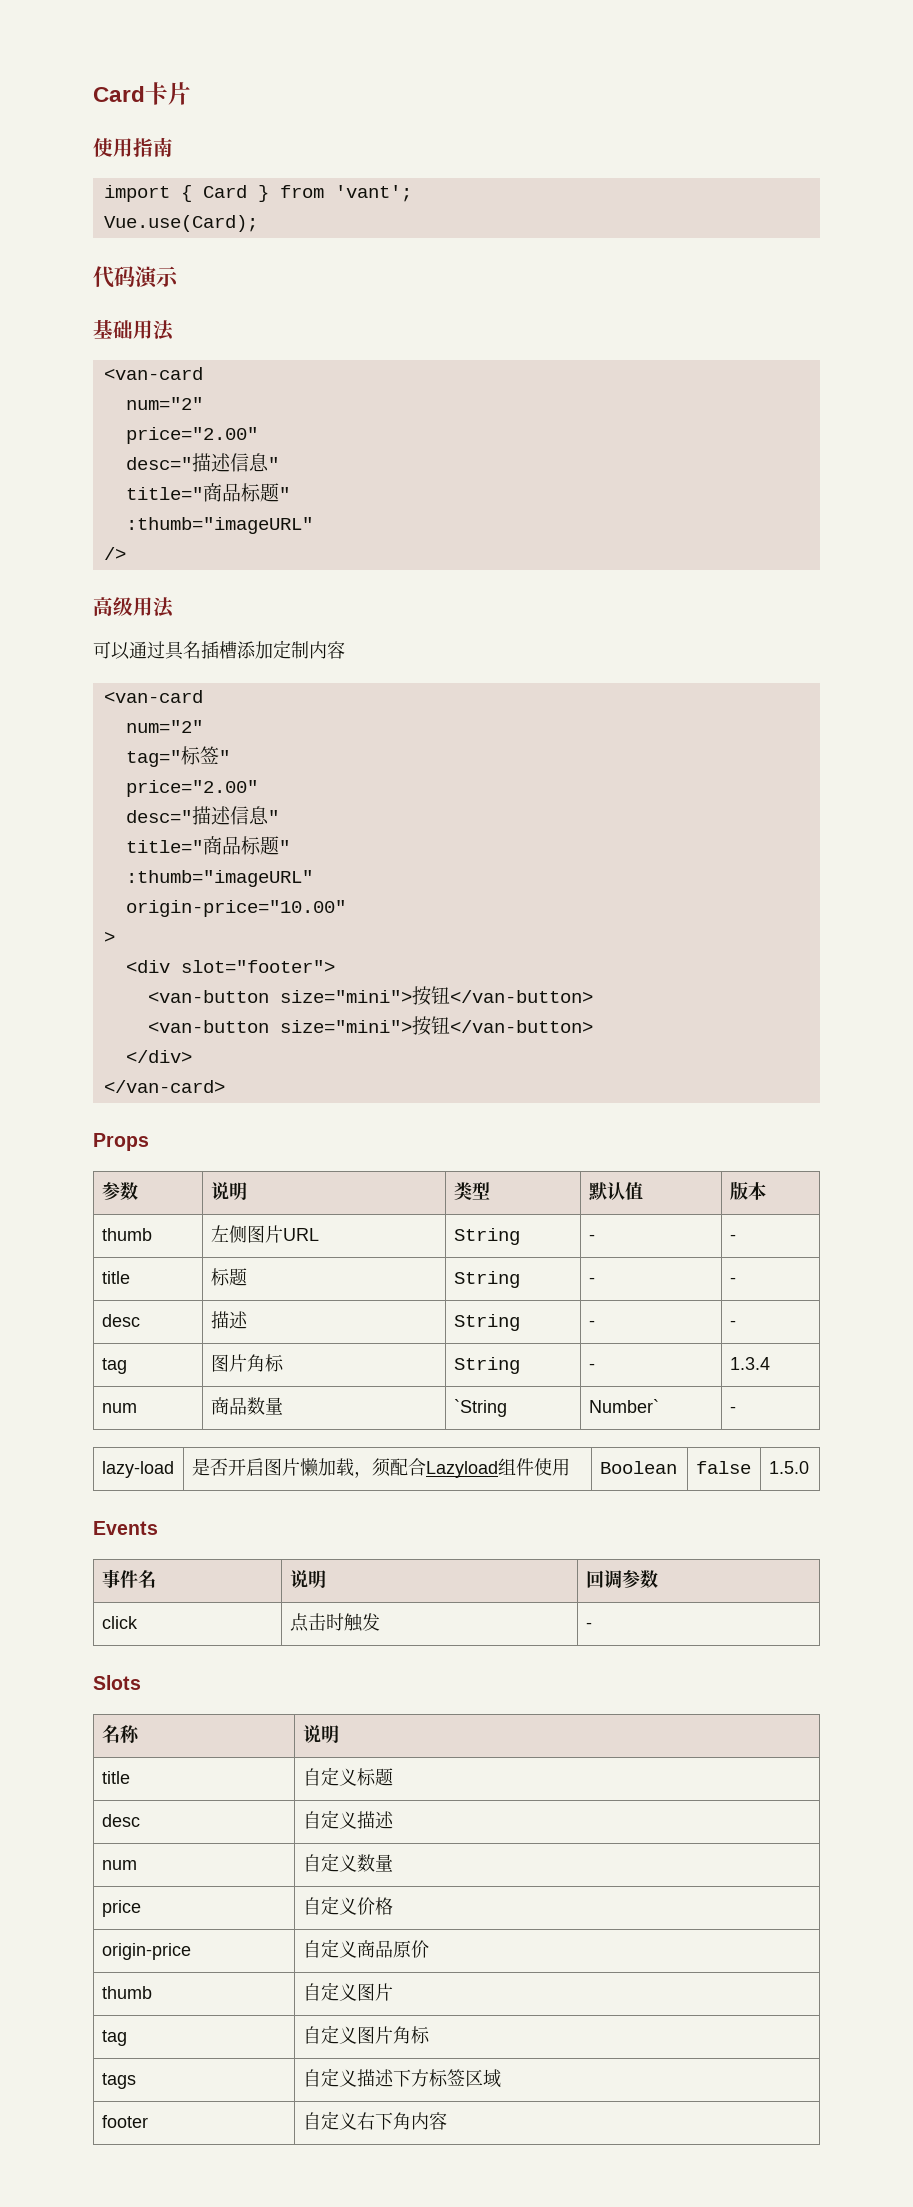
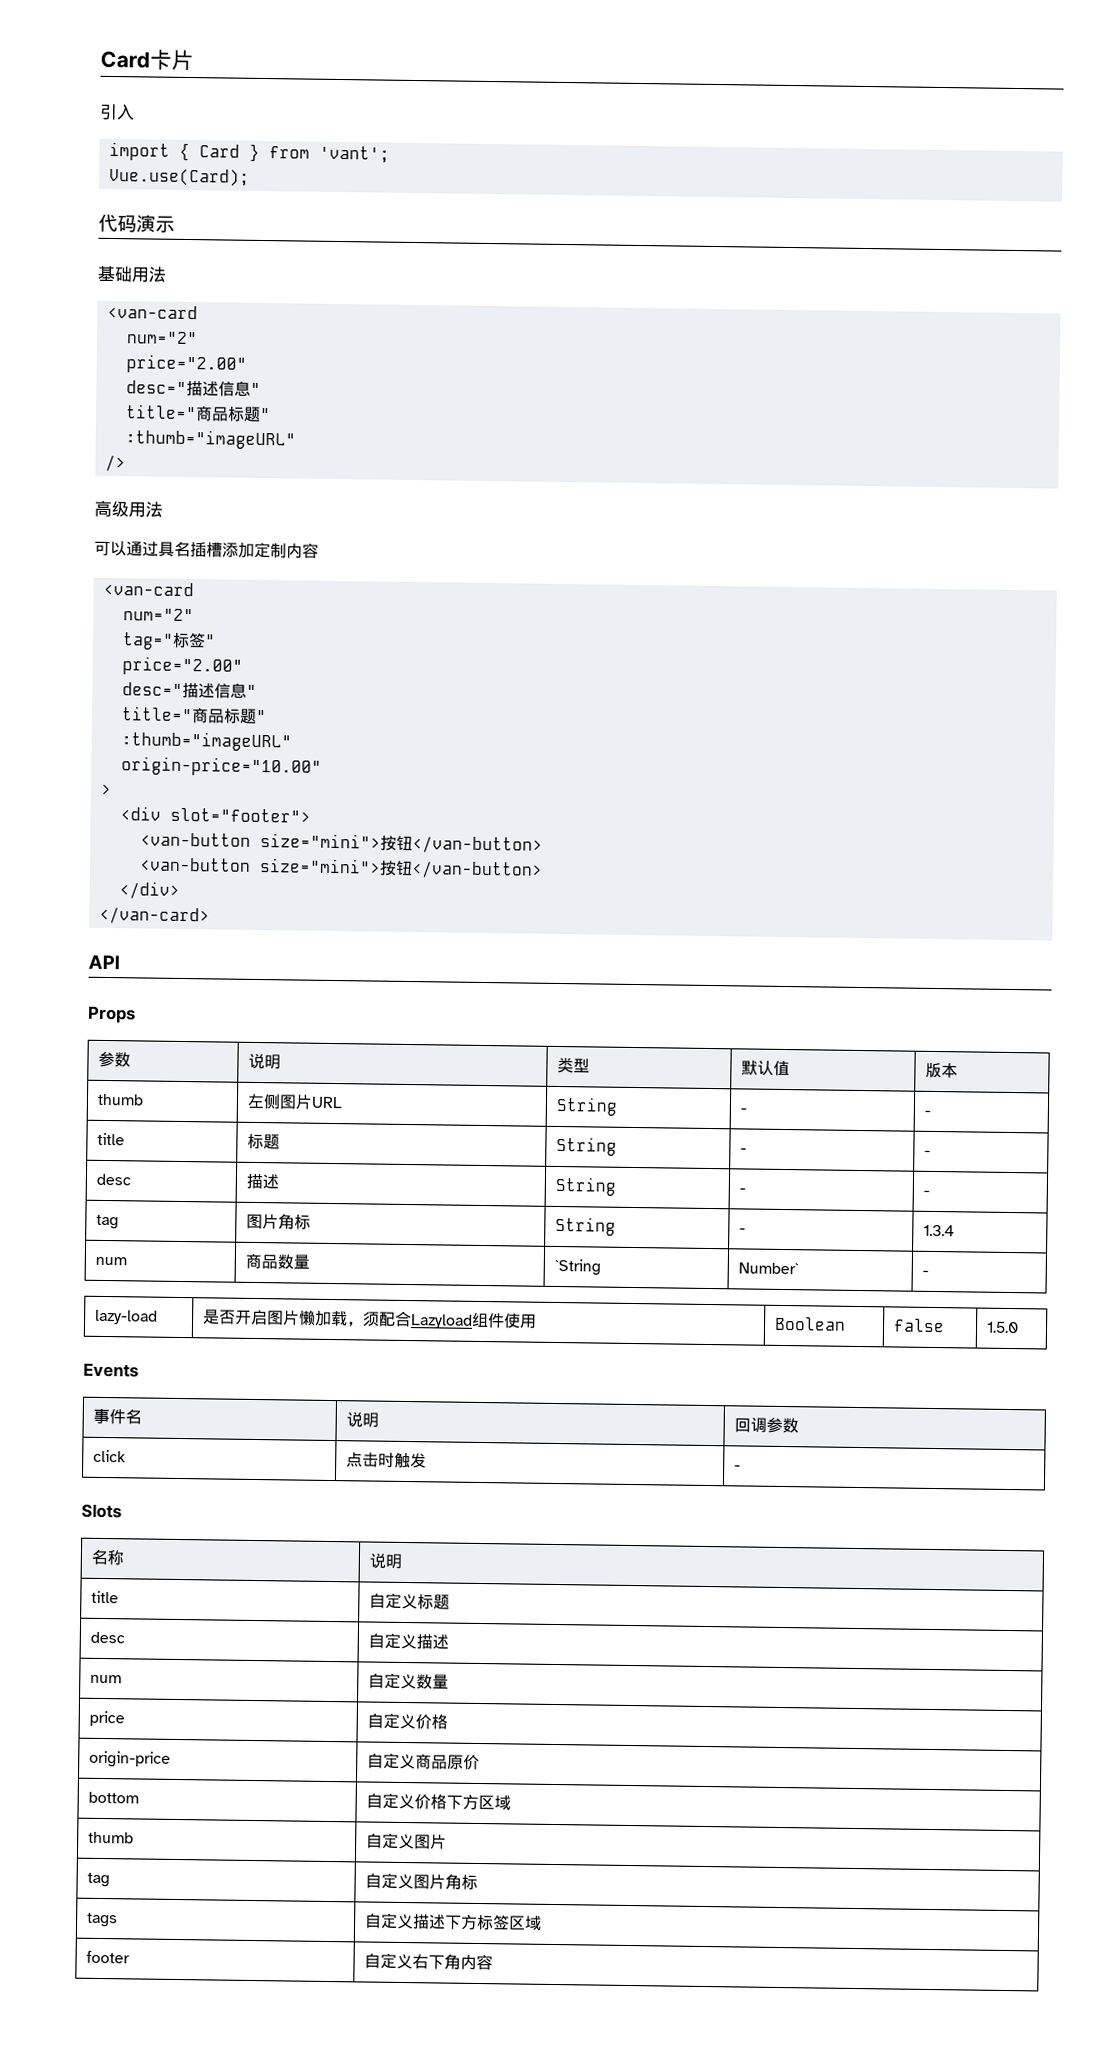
- 使用指南
+ 引入
+ API
+ bottom | 自定义价格下方区域

